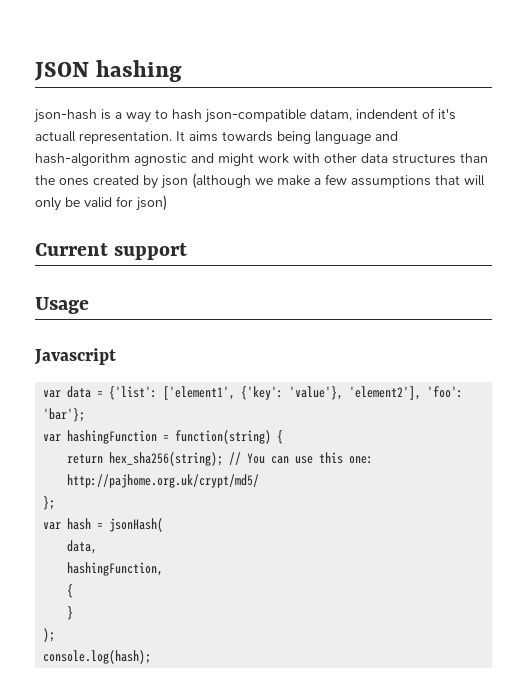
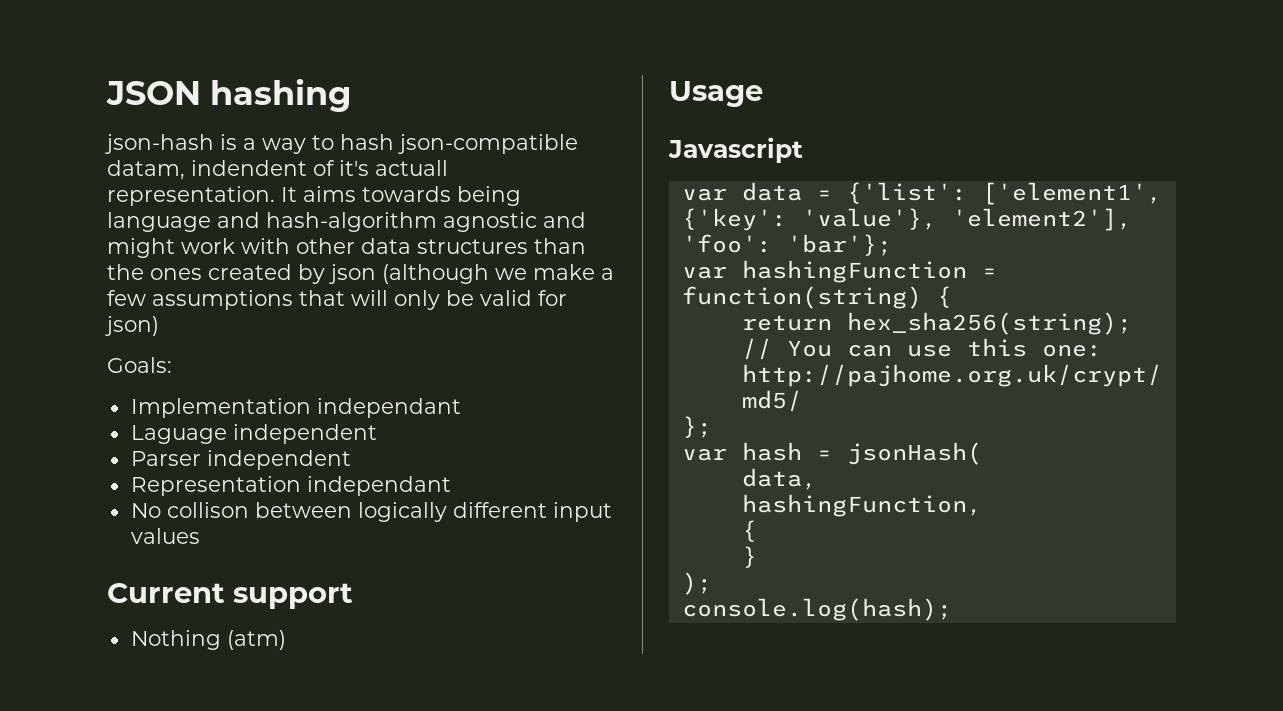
+ Goals:
+ Implementation independant
+ Laguage independent
+ Parser independent
+ Representation independant
+ No collison between logically different input values
+ Nothing (atm)

